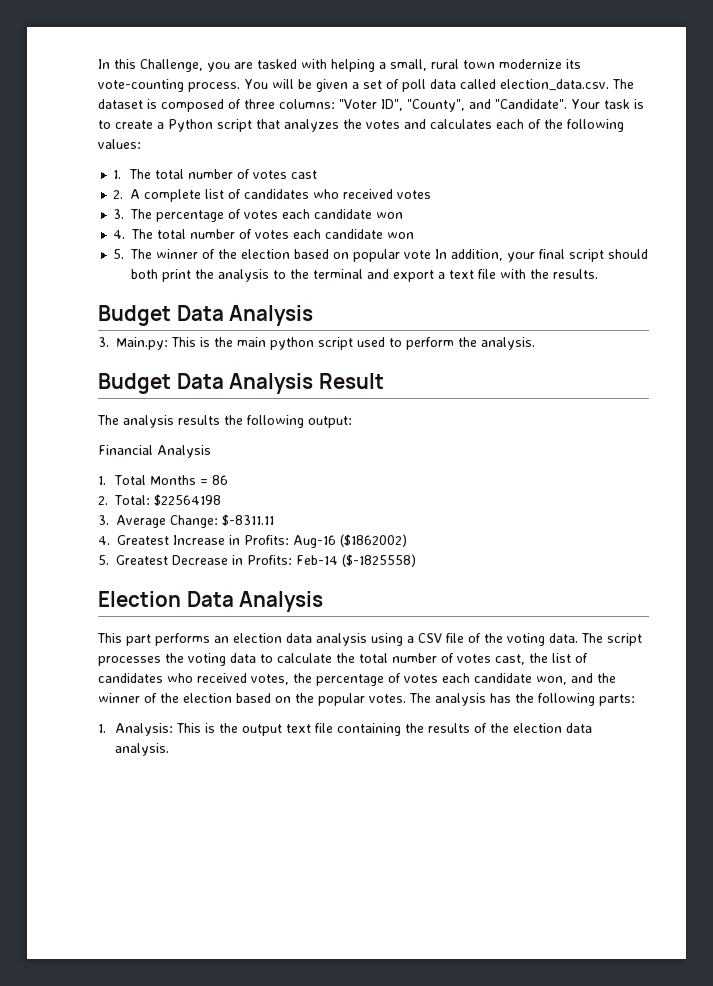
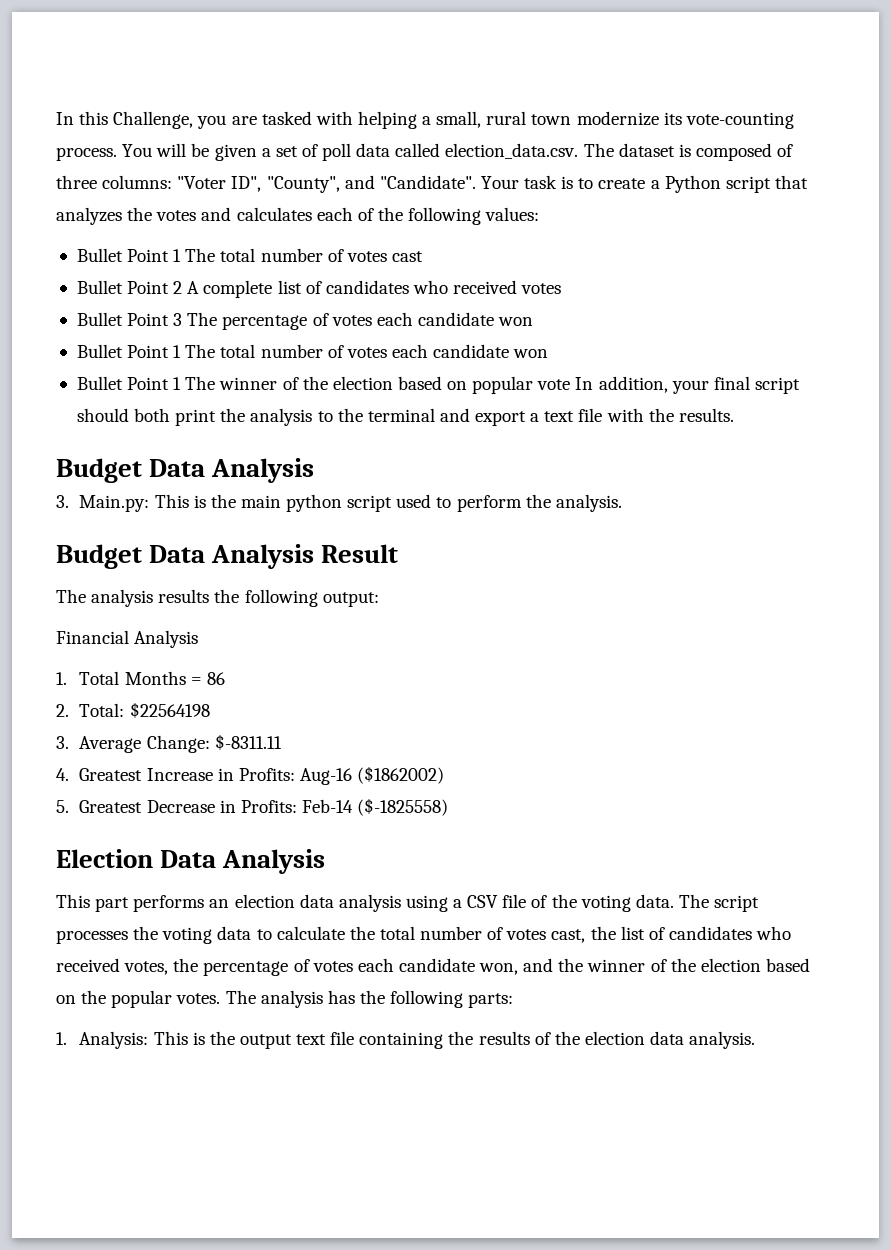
- 1. The total number of votes cast
+ Bullet Point 1 The total number of votes cast
- 2. A complete list of candidates who received votes
+ Bullet Point 2 A complete list of candidates who received votes
- 3. The percentage of votes each candidate won
+ Bullet Point 3 The percentage of votes each candidate won
- 4. The total number of votes each candidate won
+ Bullet Point 1 The total number of votes each candidate won
- 5. The winner of the election based on popular vote In addition, your final script should both print the analysis to the terminal and export a text file with the results.
+ Bullet Point 1 The winner of the election based on popular vote In addition, your final script should both print the analysis to the terminal and export a text file with the results.

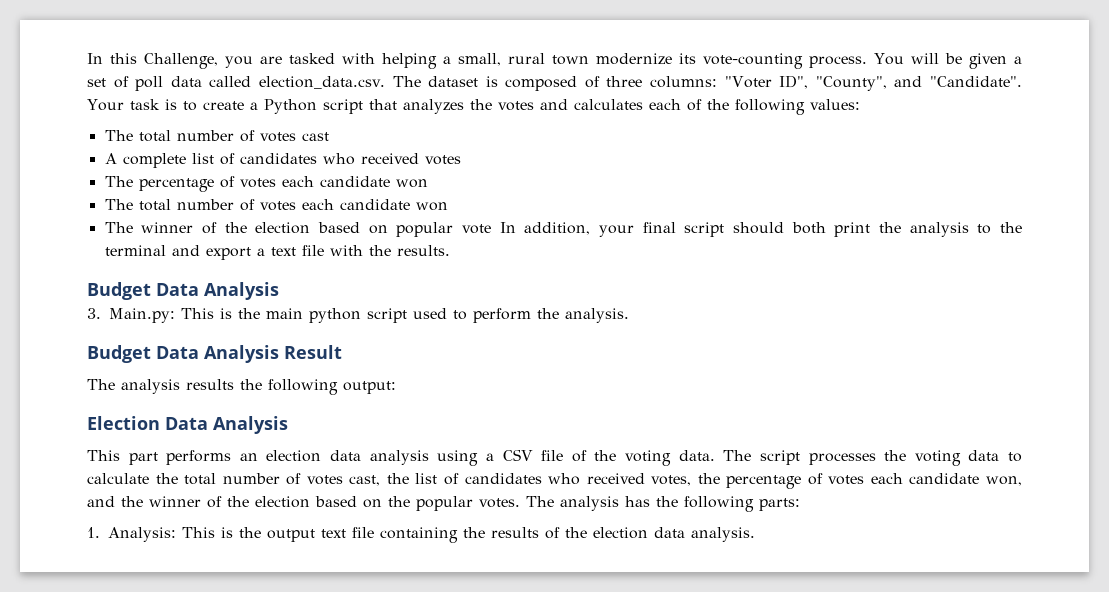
- Bullet Point 1 The total number of votes cast
+ The total number of votes cast
- Bullet Point 2 A complete list of candidates who received votes
+ A complete list of candidates who received votes
- Bullet Point 3 The percentage of votes each candidate won
+ The percentage of votes each candidate won
- Bullet Point 1 The total number of votes each candidate won
+ The total number of votes each candidate won
- Bullet Point 1 The winner of the election based on popular vote In addition, your final script should both print the analysis to the terminal and export a text file with the results.
+ The winner of the election based on popular vote In addition, your final script should both print the analysis to the terminal and export a text file with the results.
- Financial Analysis
- 1. Total Months = 86
- 2. Total: $22564198
- 3. Average Change: $-8311.11
- 4. Greatest Increase in Profits: Aug-16 ($1862002)
- 5. Greatest Decrease in Profits: Feb-14 ($-1825558)

